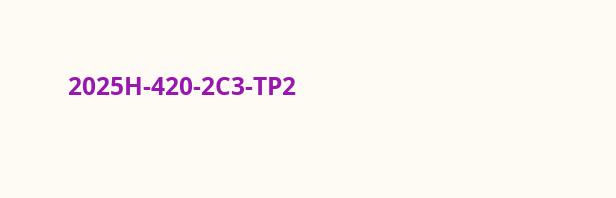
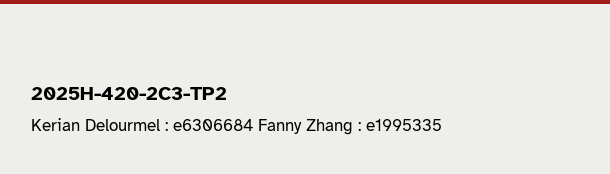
+ Kerian Delourmel : e6306684 Fanny Zhang : e1995335

